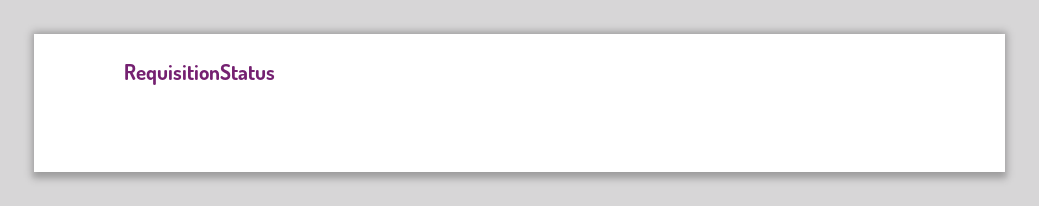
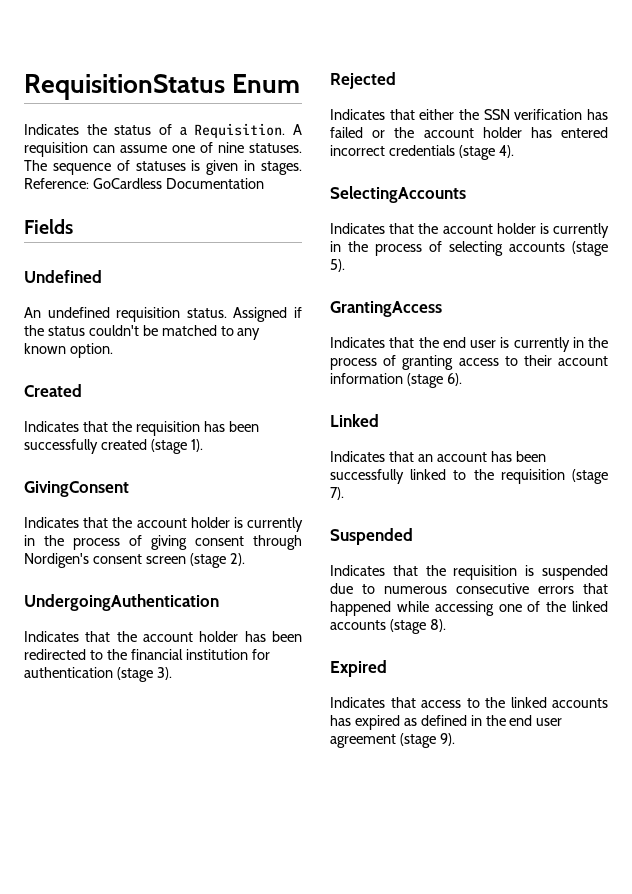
- RequisitionStatus
+ RequisitionStatus Enum
+ Indicates the status of a Requisition. A requisition can assume one of nine statuses. The sequence of statuses is given in stages. Reference: GoCardless Documentation
+ Fields
+ Undefined
+ An undefined requisition status. Assigned if the status couldn't be matched to any known option.
+ Created
+ Indicates that the requisition has been successfully created (stage 1).
+ GivingConsent
+ Indicates that the account holder is currently in the process of giving consent through Nordigen's consent screen (stage 2).
+ UndergoingAuthentication
+ Indicates that the account holder has been redirected to the financial institution for authentication (stage 3).
+ Rejected
+ Indicates that either the SSN verification has failed or the account holder has entered incorrect credentials (stage 4).
+ SelectingAccounts
+ Indicates that the account holder is currently in the process of selecting accounts (stage 5).
+ GrantingAccess
+ Indicates that the end user is currently in the process of granting access to their account information (stage 6).
+ Linked
+ Indicates that an account has been successfully linked to the requisition (stage 7).
+ Suspended
+ Indicates that the requisition is suspended due to numerous consecutive errors that happened while accessing one of the linked accounts (stage 8).
+ Expired
+ Indicates that access to the linked accounts has expired as defined in the end user agreement (stage 9).

